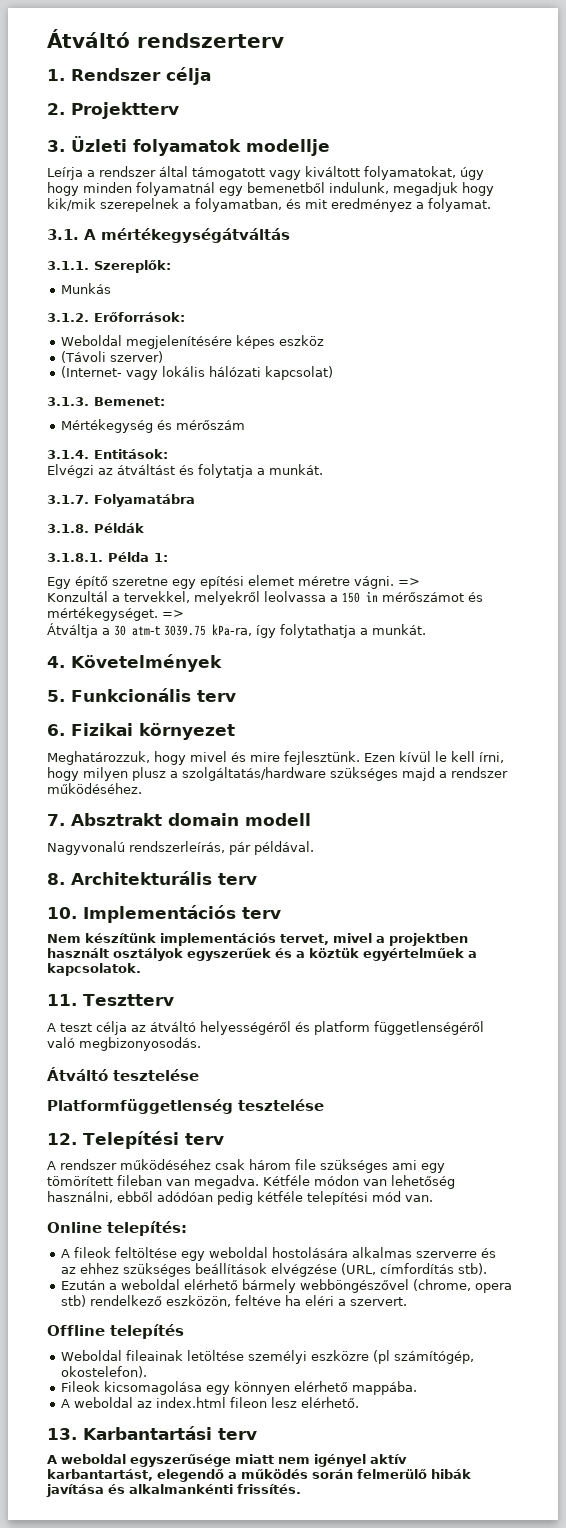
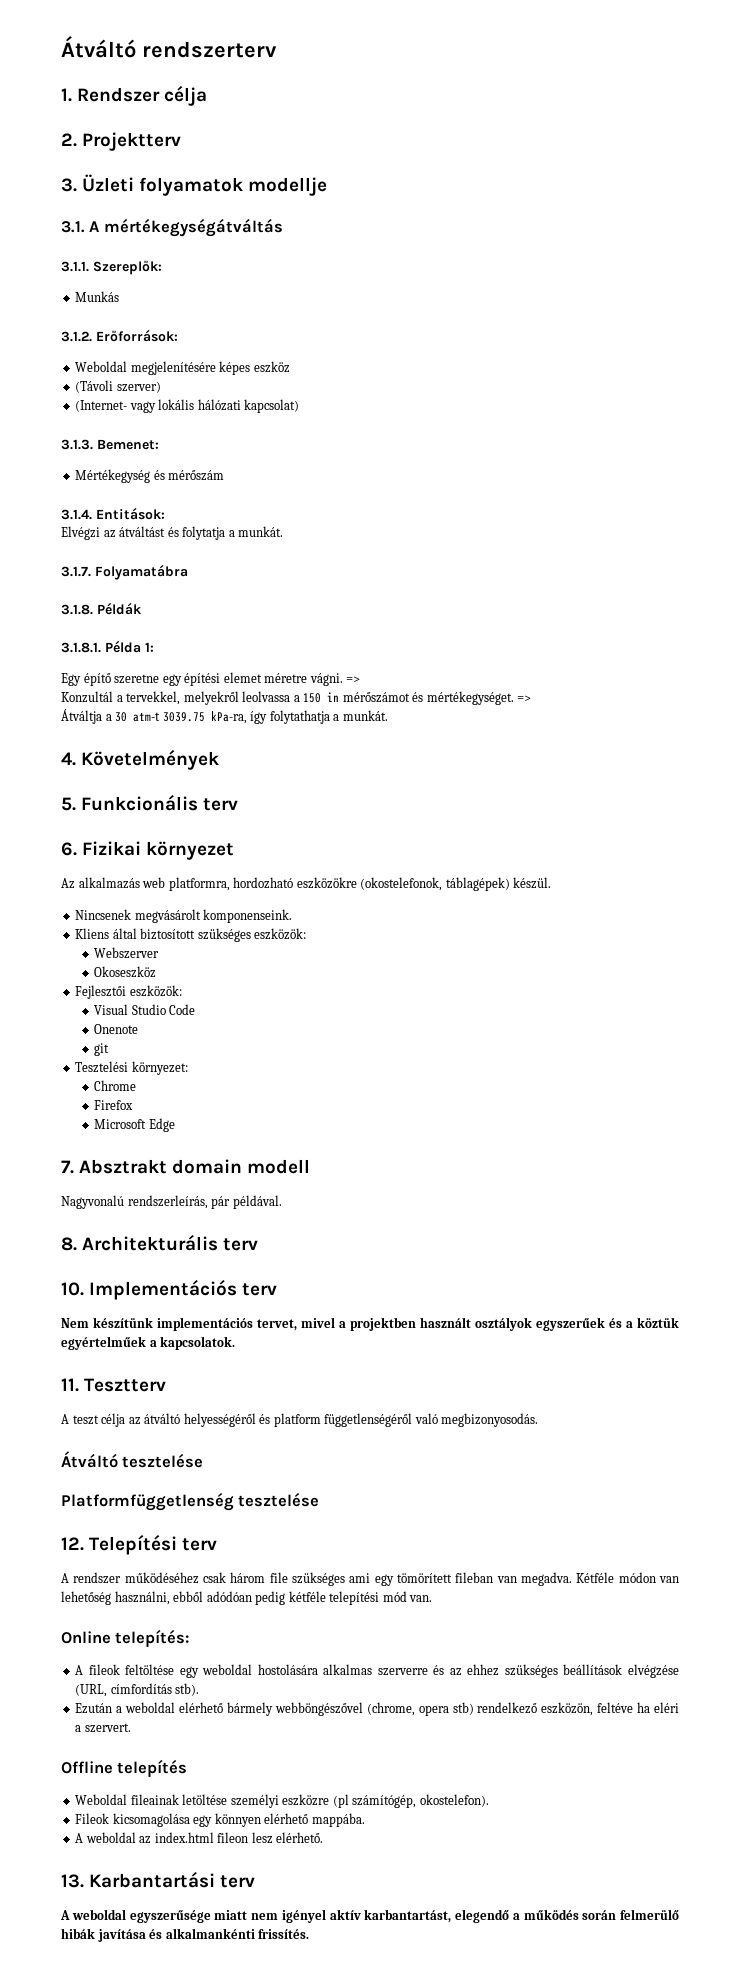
- Leírja a rendszer által támogatott vagy kiváltott folyamatokat, úgy hogy minden folyamatnál egy bemenetből indulunk, megadjuk hogy kik/mik szerepelnek a folyamatban, és mit eredményez a folyamat.
- Egy építő szeretne egy epítési elemet méretre vágni.
+ Egy építő szeretne egy építési elemet méretre vágni.
- Meghatározzuk, hogy mivel és mire fejlesztünk. Ezen kívül le kell írni, hogy milyen plusz a szolgáltatás/hardware szükséges majd a rendszer működéséhez.
+ Az alkalmazás web platformra, hordozható eszközökre (okostelefonok, táblagépek) készül.
+ Nincsenek megvásárolt komponenseink.
+ Kliens által biztosított szükséges eszközök:
+ Webszerver
+ Okoseszköz
+ Fejlesztői eszközök:
+ Visual Studio Code
+ Onenote
+ git
+ Tesztelési környezet:
+ Chrome
+ Firefox
+ Microsoft Edge

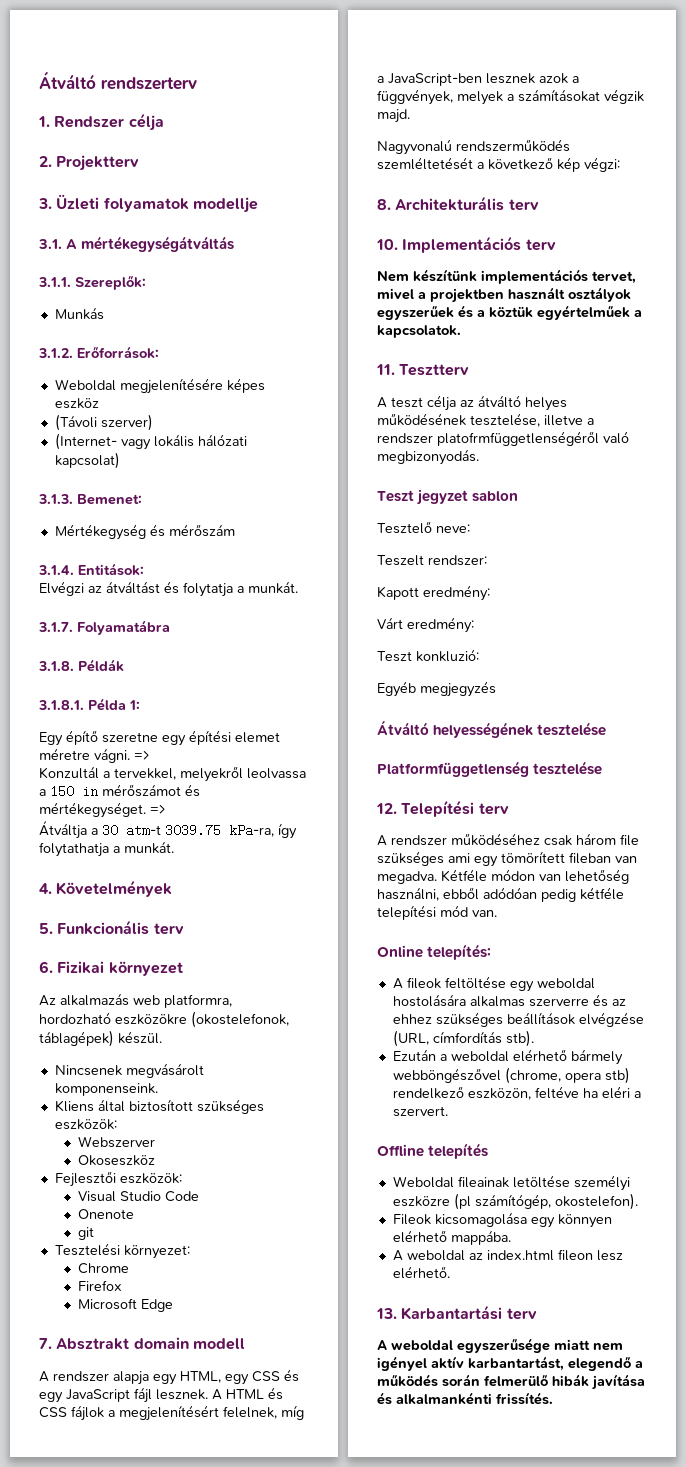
- Nagyvonalú rendszerleírás, pár példával.
+ A rendszer alapja egy HTML, egy CSS és egy JavaScript fájl lesznek. A HTML és CSS fájlok a megjelenítésért felelnek, míg a JavaScript-ben lesznek azok a függvények, melyek a számításokat végzik majd.
+ Nagyvonalú rendszerműködés szemléltetését a következő kép végzi:
- A teszt célja az átváltó helyességéről és platform függetlenségéről való megbizonyosodás.
- Átváltó tesztelése
+ A teszt célja az átváltó helyes működésének tesztelése, illetve a rendszer platofrmfüggetlenségéről való megbizonyodás.
+ Teszt jegyzet sablon
+ Tesztelő neve:
+ Teszelt rendszer:
+ Kapott eredmény:
+ Várt eredmény:
+ Teszt konkluzió:
+ Egyéb megjegyzés
+ Átváltó helyességének tesztelése

